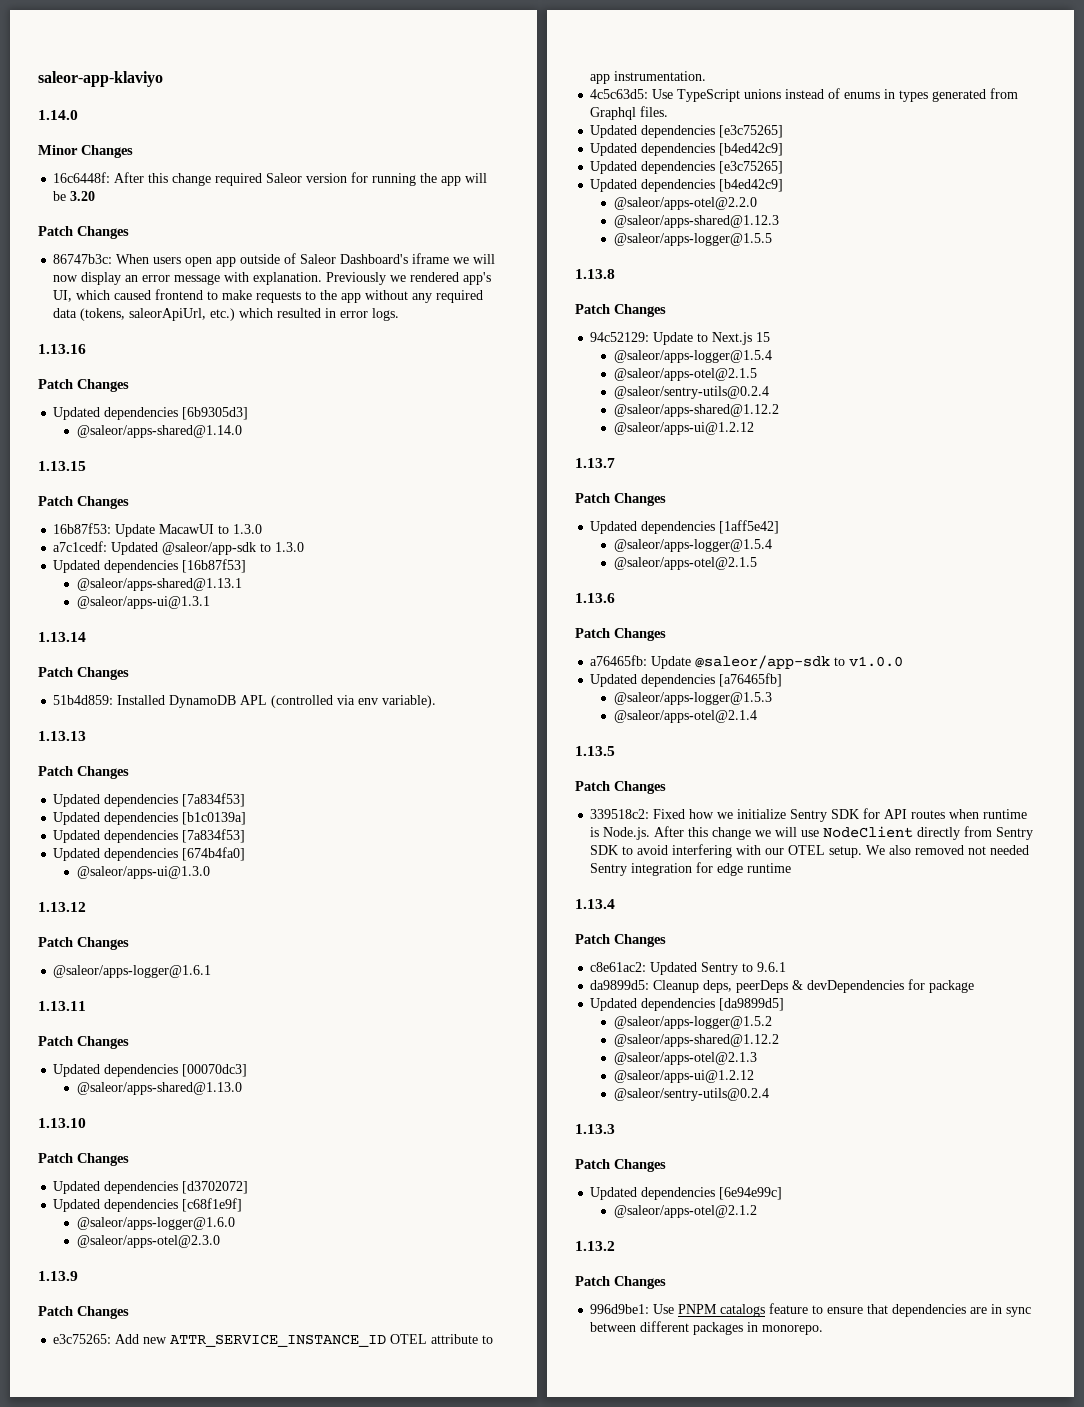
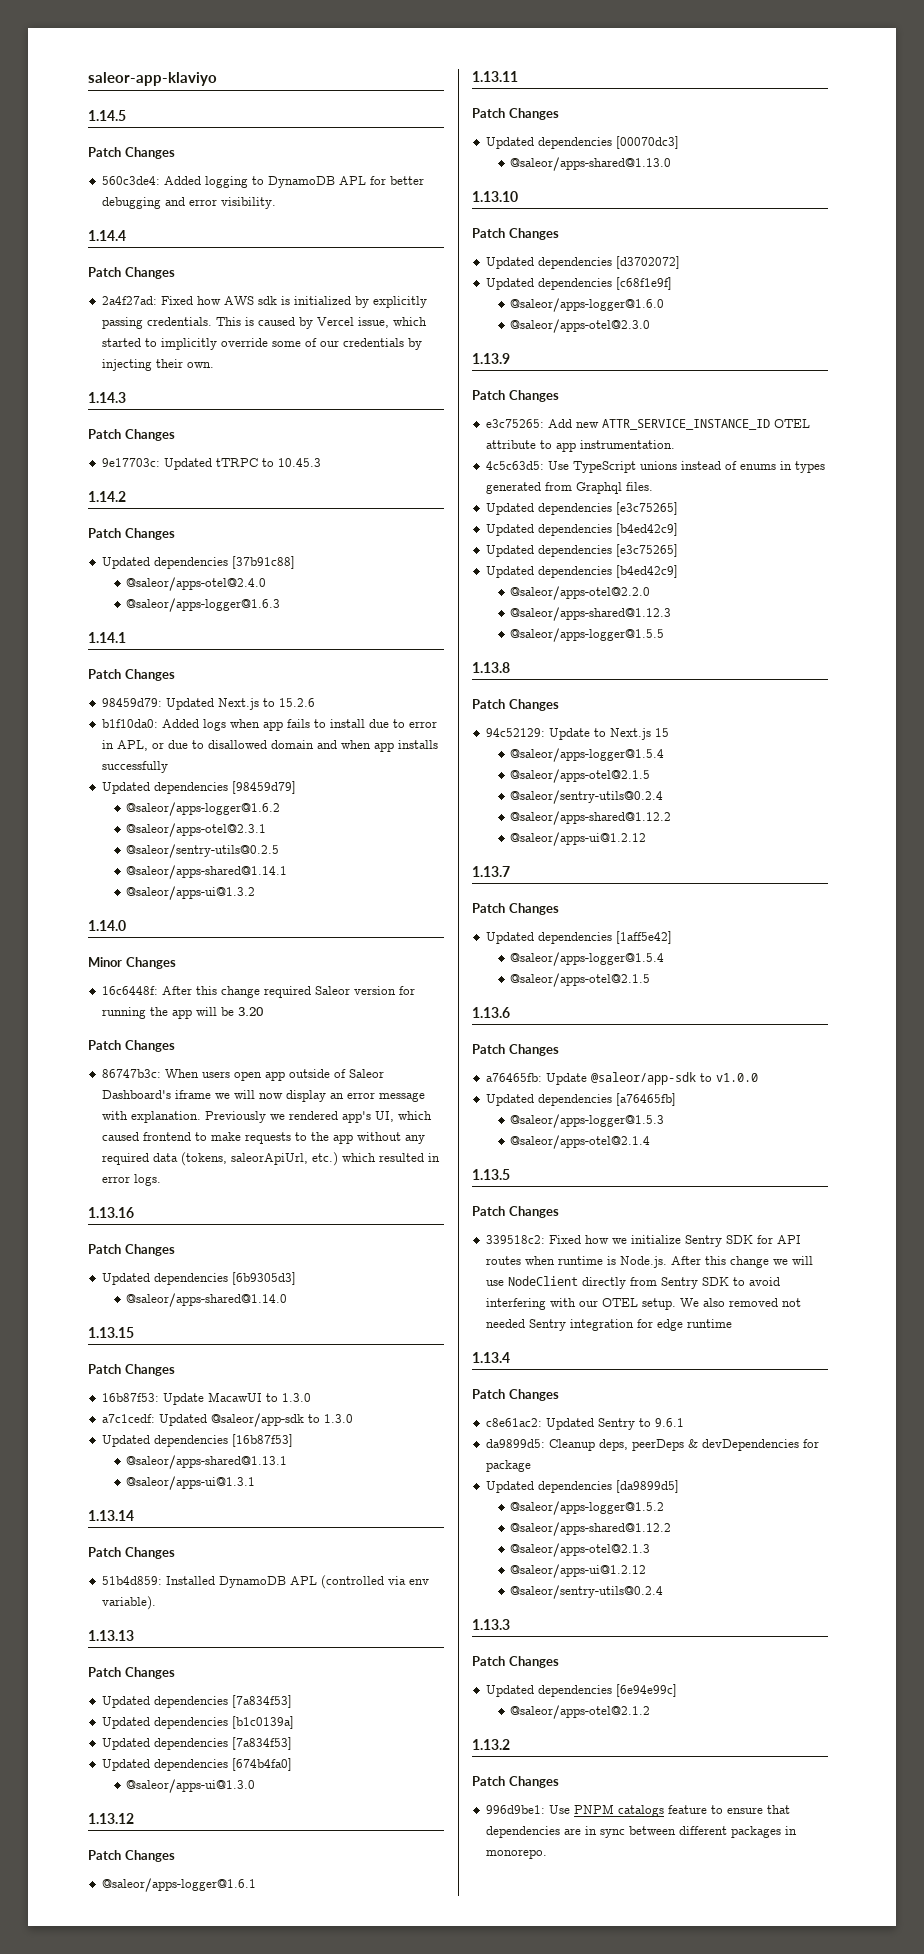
+ 1.14.5
+ Patch Changes
+ 560c3de4: Added logging to DynamoDB APL for better debugging and error visibility.
+ 1.14.4
+ Patch Changes
+ 2a4f27ad: Fixed how AWS sdk is initialized by explicitly passing credentials. This is caused by Vercel issue, which started to implicitly override some of our credentials by injecting their own.
+ 1.14.3
+ Patch Changes
+ 9e17703c: Updated tTRPC to 10.45.3
+ 1.14.2
+ Patch Changes
+ Updated dependencies [37b91c88]
+ @saleor/apps-otel@2.4.0
+ @saleor/apps-logger@1.6.3
+ 1.14.1
+ Patch Changes
+ 98459d79: Updated Next.js to 15.2.6
+ b1f10da0: Added logs when app fails to install due to error in APL, or due to disallowed domain and when app installs successfully
+ Updated dependencies [98459d79]
+ @saleor/apps-logger@1.6.2
+ @saleor/apps-otel@2.3.1
+ @saleor/sentry-utils@0.2.5
+ @saleor/apps-shared@1.14.1
+ @saleor/apps-ui@1.3.2

